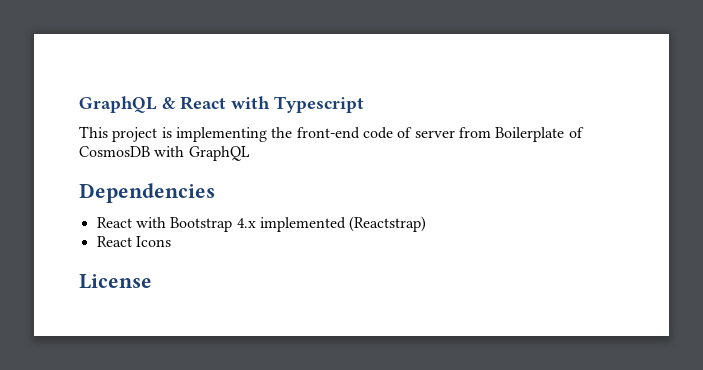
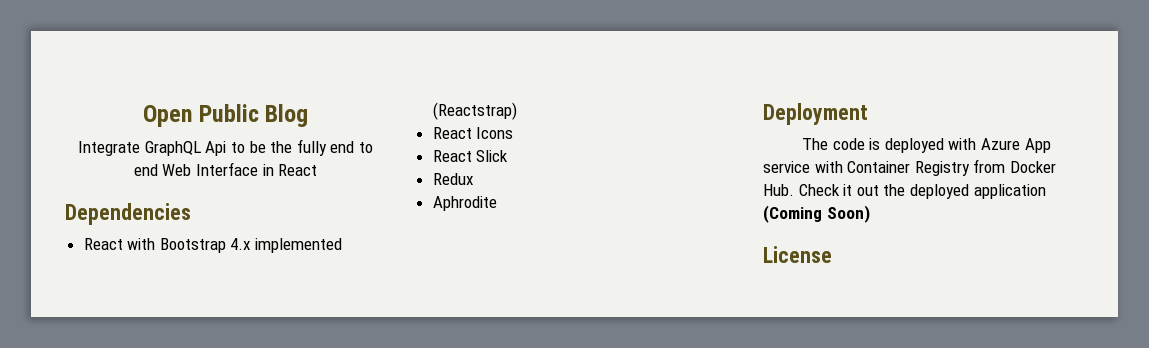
- GraphQL & React with Typescript
- This project is implementing the front-end code of server from Boilerplate of CosmosDB with GraphQL
+ Open Public Blog
+ Integrate GraphQL Api to be the fully end to end Web Interface in React
+ React Slick
+ Redux
+ Aphrodite
+ Deployment
+ The code is deployed with Azure App service with Container Registry from Docker Hub. Check it out the deployed application (Coming Soon)

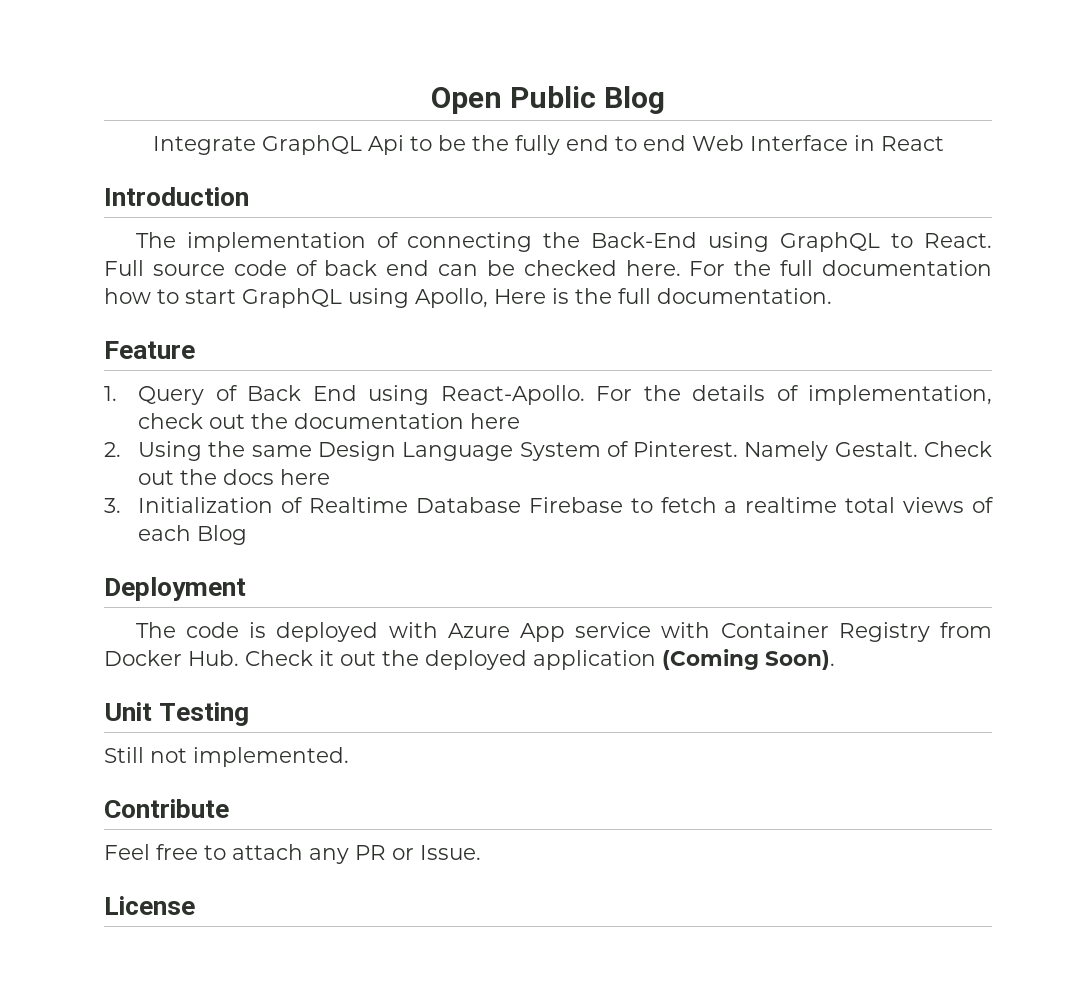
- Dependencies
- React with Bootstrap 4.x implemented (Reactstrap)
- React Icons
- React Slick
- Redux
- Aphrodite
+ Introduction
+ The implementation of connecting the Back-End using GraphQL to React. Full source code of back end can be checked here. For the full documentation how to start GraphQL using Apollo, Here is the full documentation.
+ Feature
+ 1. Query of Back End using React-Apollo. For the details of implementation, check out the documentation here
+ 2. Using the same Design Language System of Pinterest. Namely Gestalt. Check out the docs here
+ 3. Initialization of Realtime Database Firebase to fetch a realtime total views of each Blog
- The code is deployed with Azure App service with Container Registry from Docker Hub. Check it out the deployed application (Coming Soon)
+ The code is deployed with Azure App service with Container Registry from Docker Hub. Check it out the deployed application (Coming Soon).
+ Unit Testing
+ Still not implemented.
+ Contribute
+ Feel free to attach any PR or Issue.

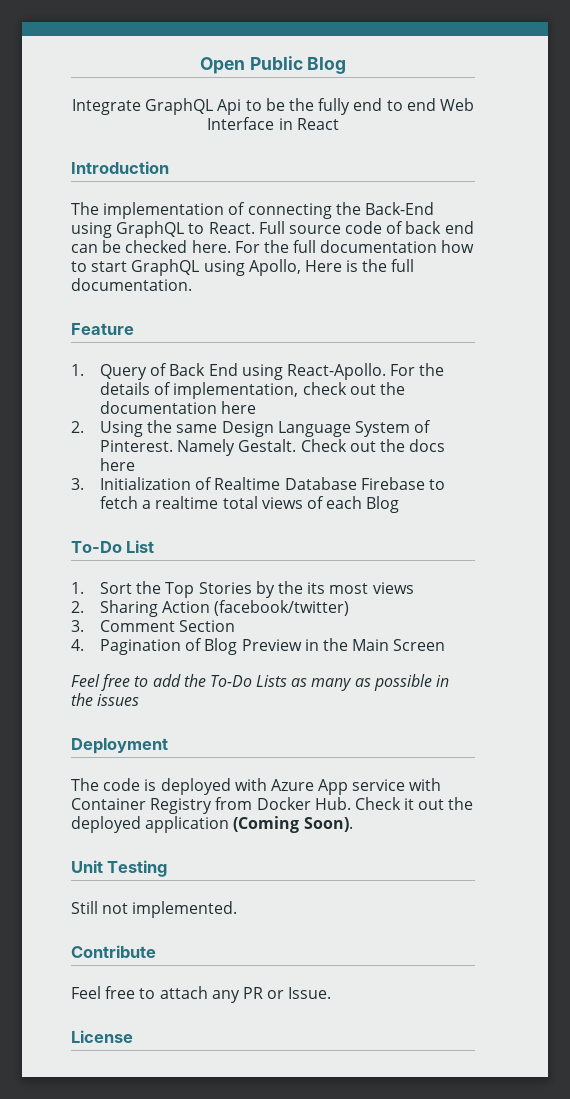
+ To-Do List
+ 1. Sort the Top Stories by the its most views
+ 2. Sharing Action (facebook/twitter)
+ 3. Comment Section
+ 4. Pagination of Blog Preview in the Main Screen
+ Feel free to add the To-Do Lists as many as possible in the issues

